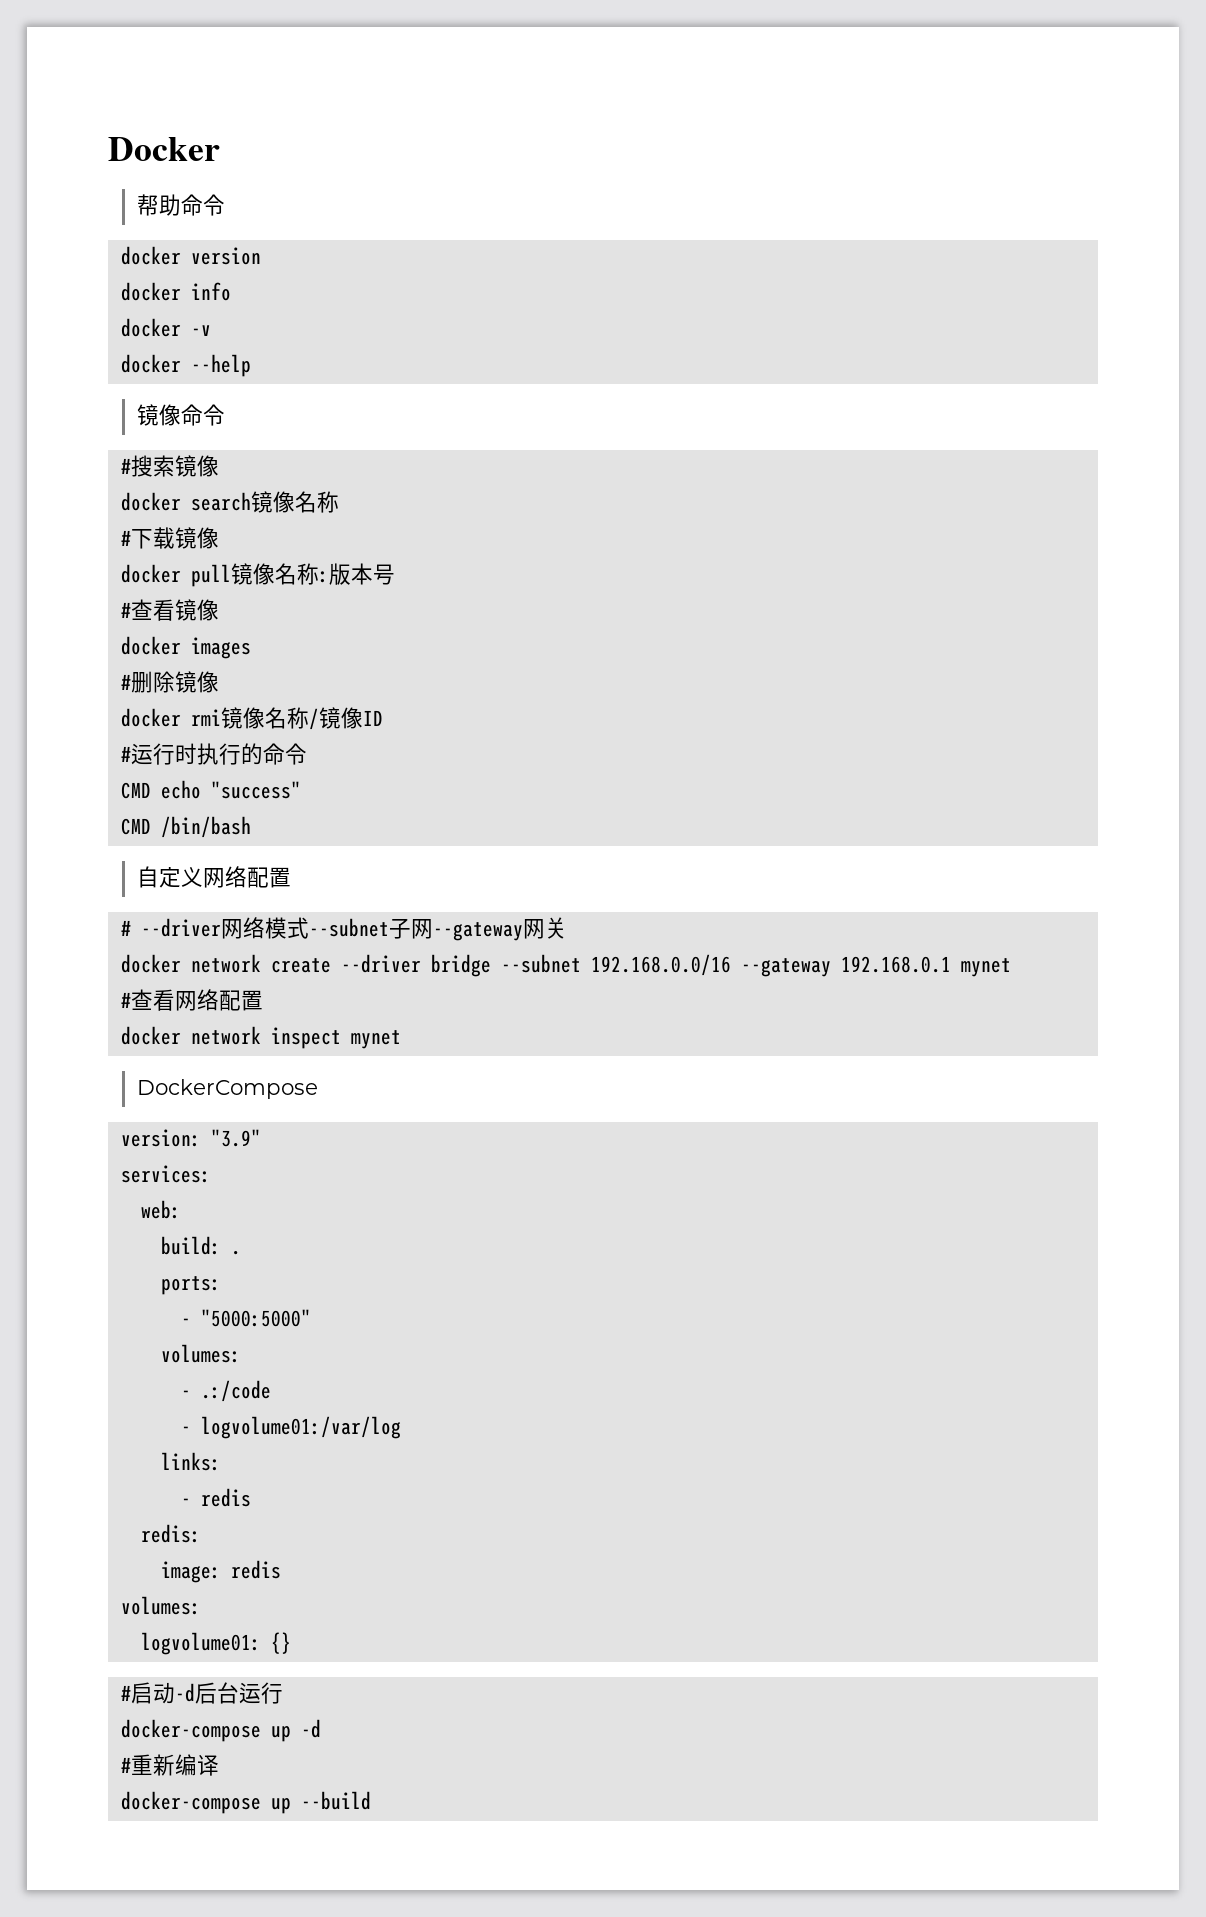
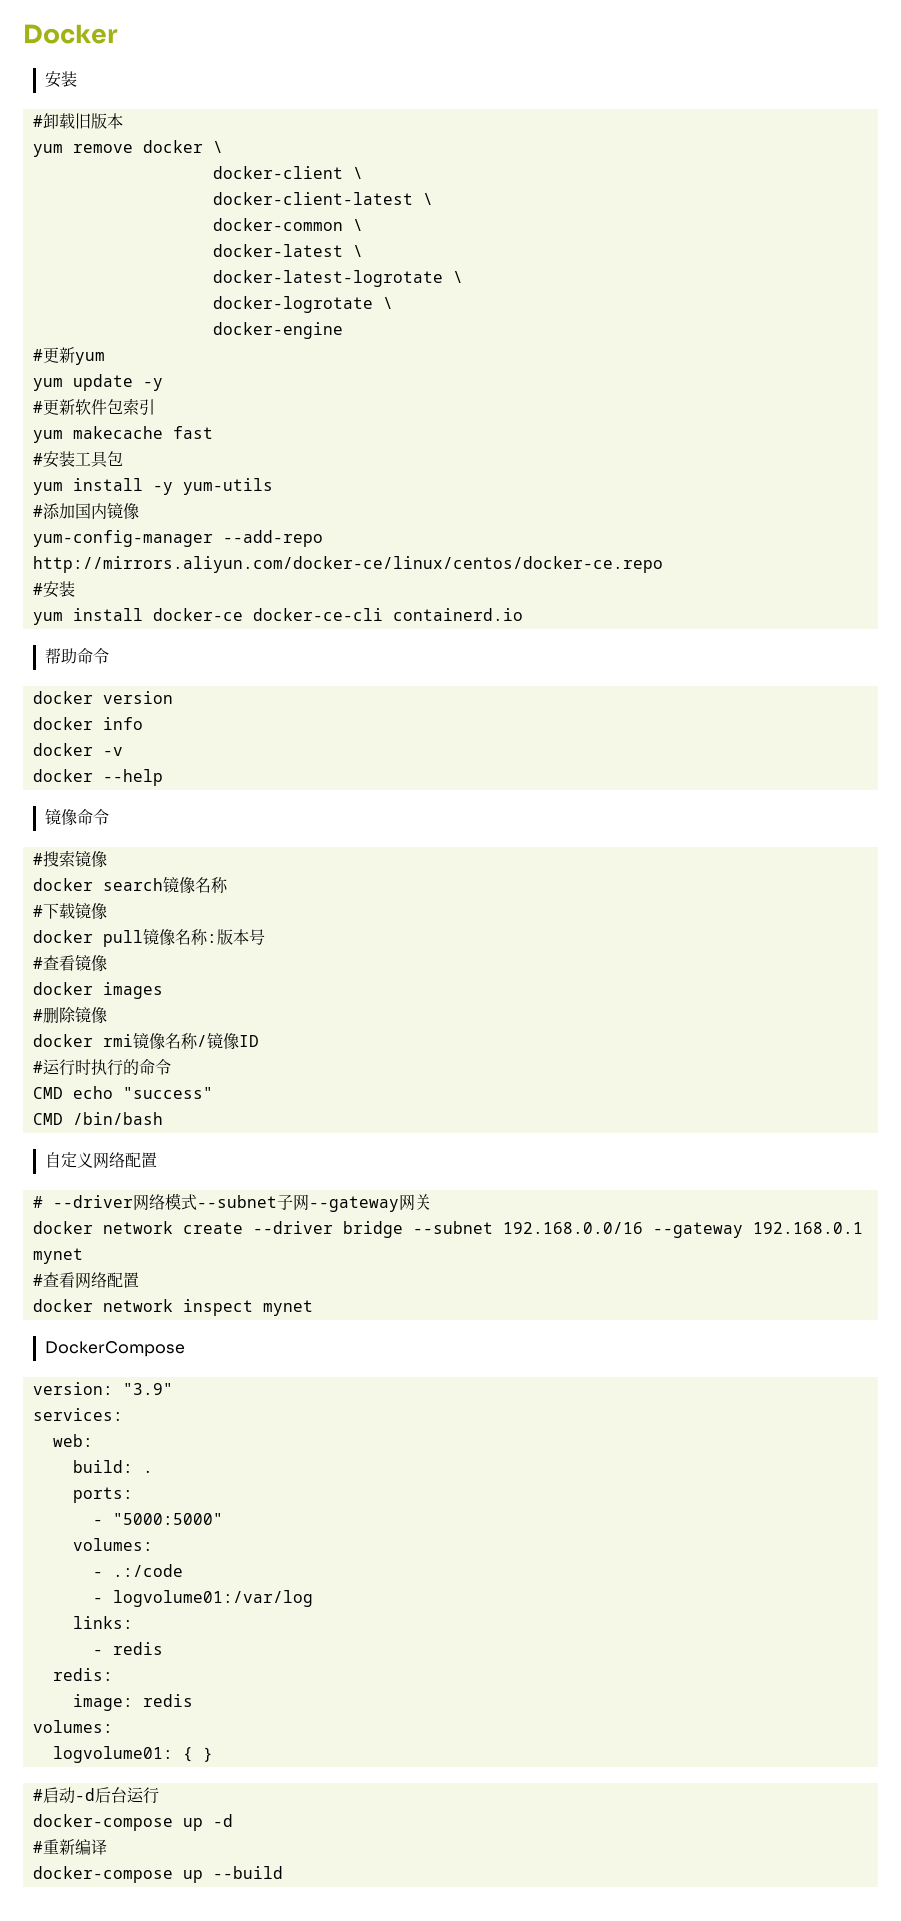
  Docker
+ 安装
+ #卸载旧版本
+ yum remove docker \
+ docker-client \
+ docker-client-latest \
+ docker-common \
+ docker-latest \
+ docker-latest-logrotate \
+ docker-logrotate \
+ docker-engine
+ #更新yum
+ yum update -y
+ #更新软件包索引
+ yum makecache fast
+ #安装工具包
+ yum install -y yum-utils
+ #添加国内镜像
+ yum-config-manager --add-repo http://mirrors.aliyun.com/docker-ce/linux/centos/docker-ce.repo
+ #安装
+ yum install docker-ce docker-ce-cli containerd.io
- logvolume01: {}
+ logvolume01: { }

